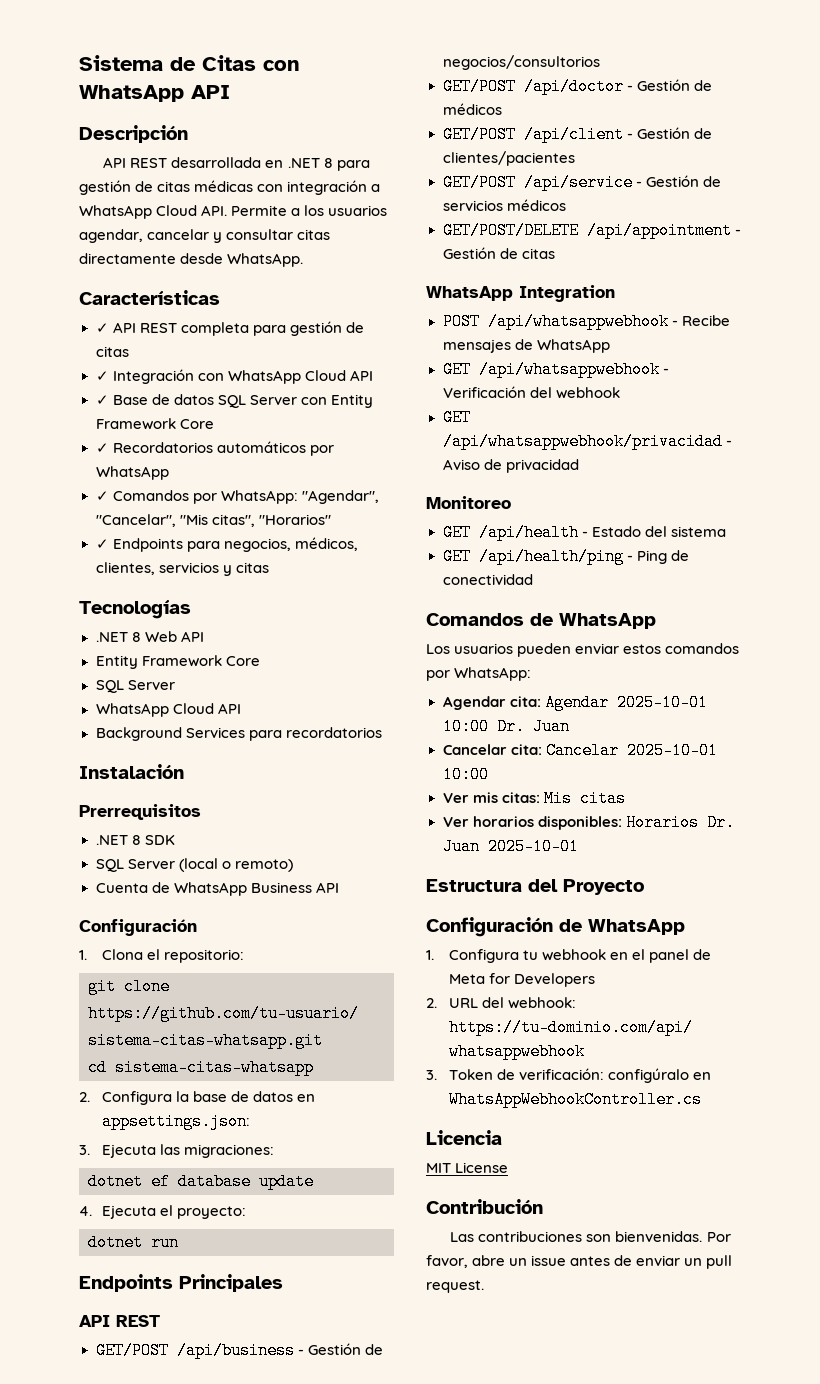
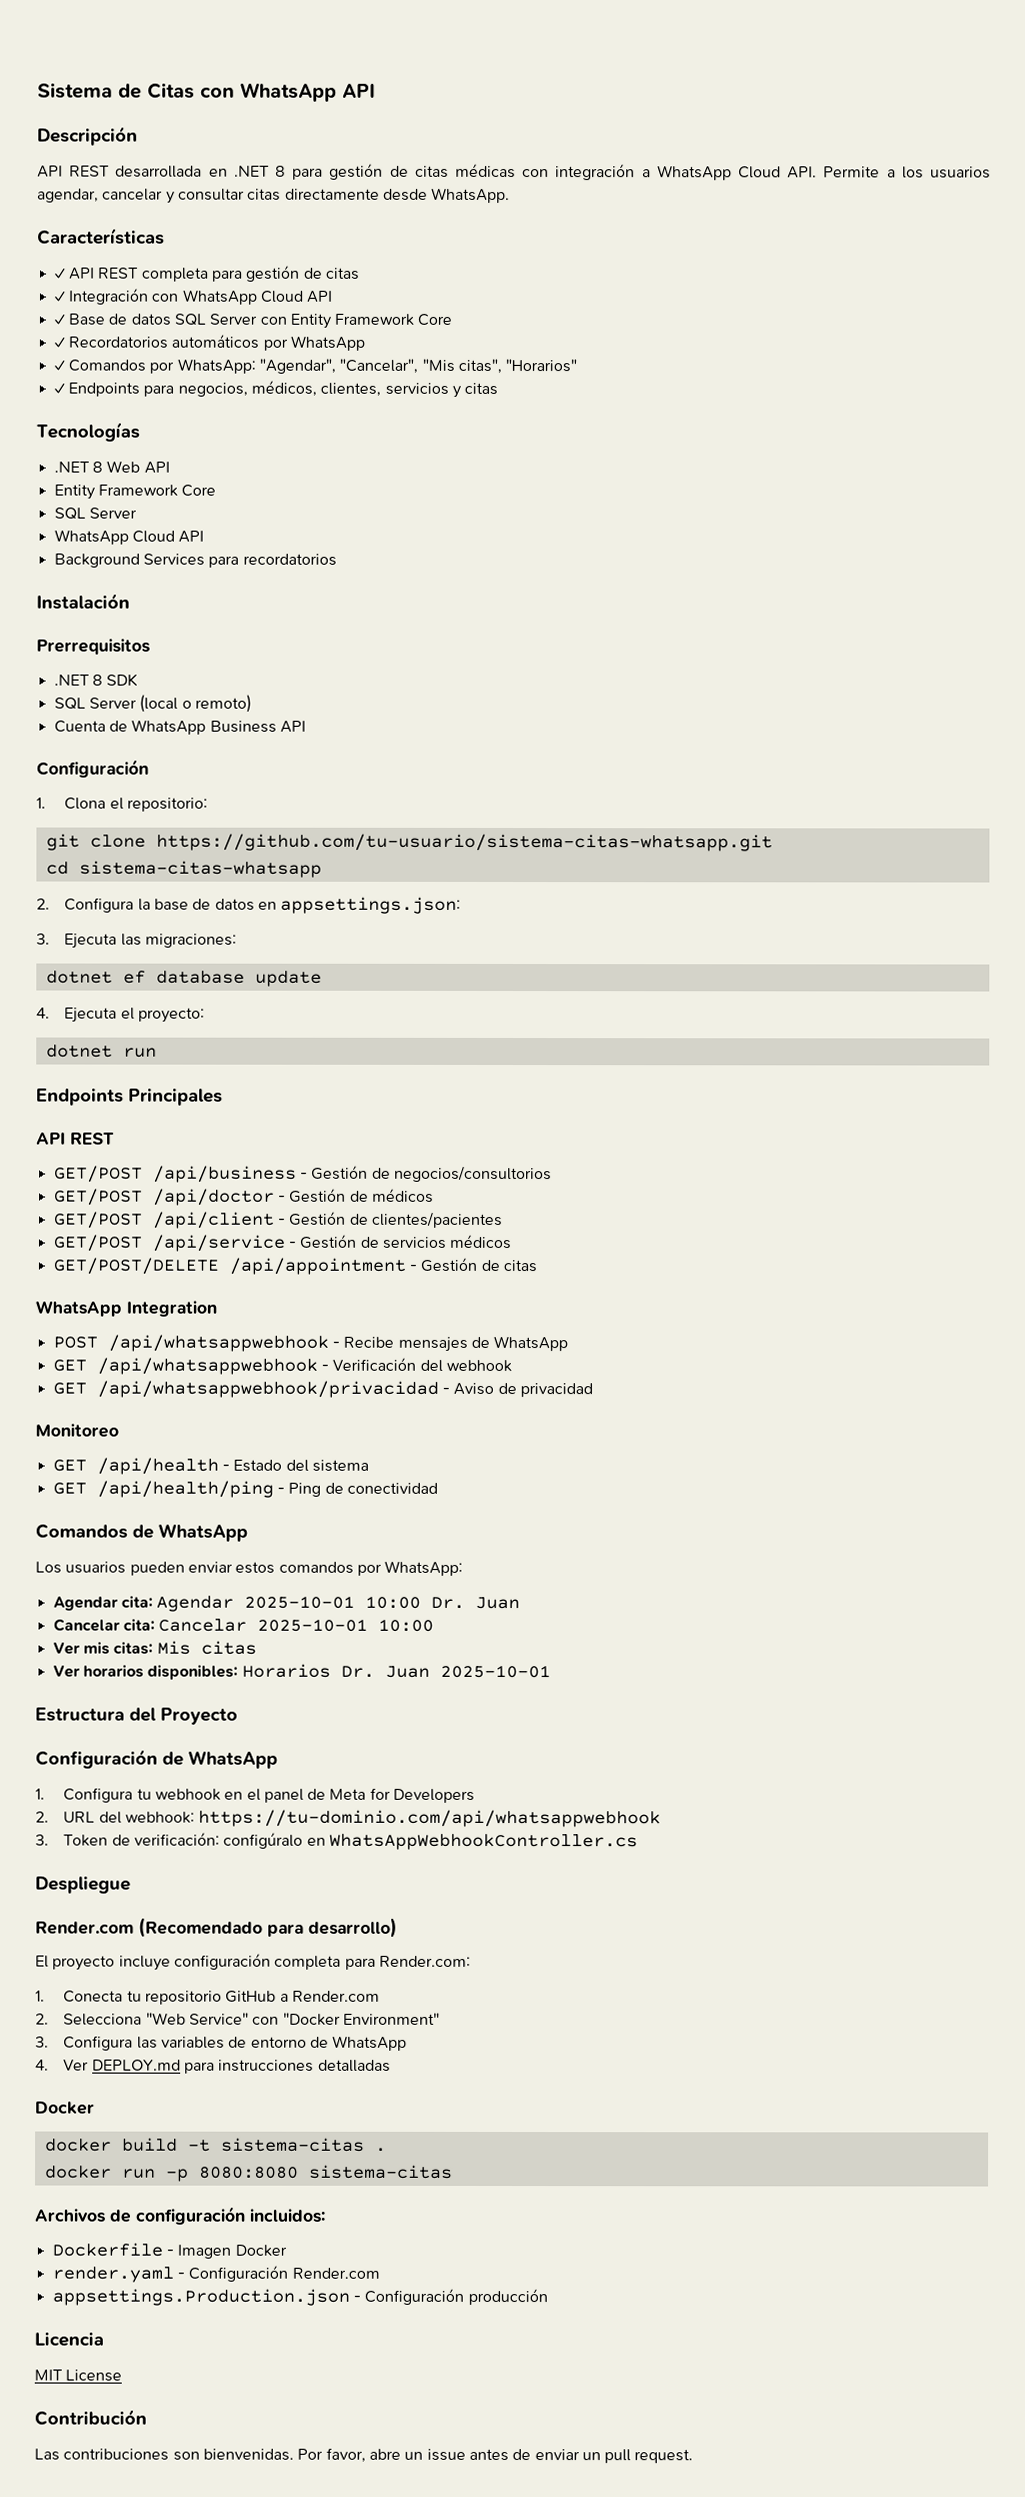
+ Despliegue
+ Render.com (Recomendado para desarrollo)
+ El proyecto incluye configuración completa para Render.com:
+ 1. Conecta tu repositorio GitHub a Render.com
+ 2. Selecciona "Web Service" con "Docker Environment"
+ 3. Configura las variables de entorno de WhatsApp
+ 4. Ver DEPLOY.md para instrucciones detalladas
+ Docker
+ docker build -t sistema-citas .
+ docker run -p 8080:8080 sistema-citas
+ Archivos de configuración incluidos:
+ Dockerfile - Imagen Docker
+ render.yaml - Configuración Render.com
+ appsettings.Production.json - Configuración producción

